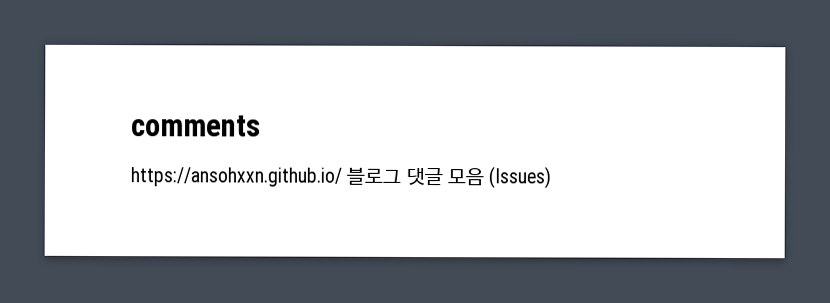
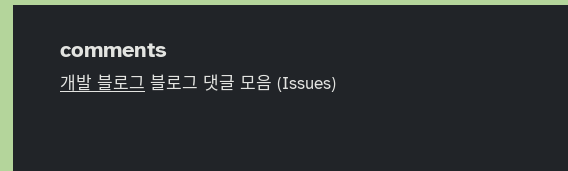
- https://ansohxxn.github.io/ 블로그 댓글 모음 (Issues)
+ 개발 블로그 블로그 댓글 모음 (Issues)

